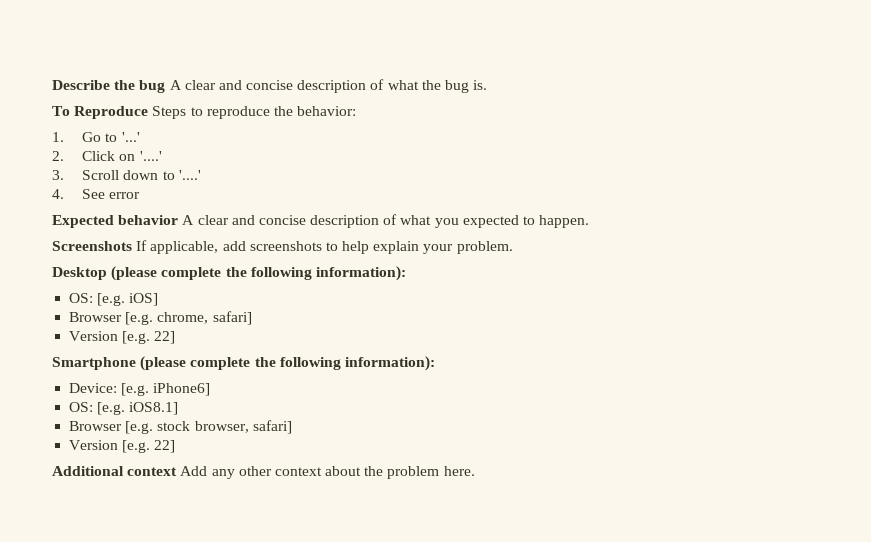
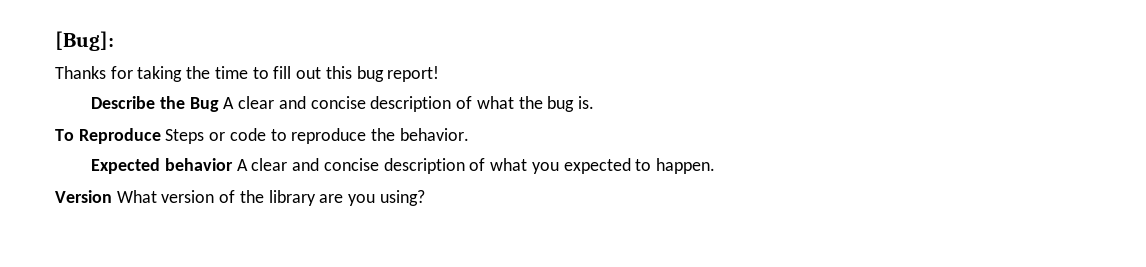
+ [Bug]:
+ Thanks for taking the time to fill out this bug report!
- Describe the bug A clear and concise description of what the bug is.
+ Describe the Bug A clear and concise description of what the bug is.
- To Reproduce Steps to reproduce the behavior:
- 1. Go to '...'
- 2. Click on '....'
- 3. Scroll down to '....'
- 4. See error
+ To Reproduce Steps or code to reproduce the behavior.
- Screenshots If applicable, add screenshots to help explain your problem.
- Desktop (please complete the following information):
- OS: [e.g. iOS]
- Browser [e.g. chrome, safari]
- Version [e.g. 22]
- Smartphone (please complete the following information):
- Device: [e.g. iPhone6]
- OS: [e.g. iOS8.1]
- Browser [e.g. stock browser, safari]
- Version [e.g. 22]
- Additional context Add any other context about the problem here.
+ Version What version of the library are you using?

